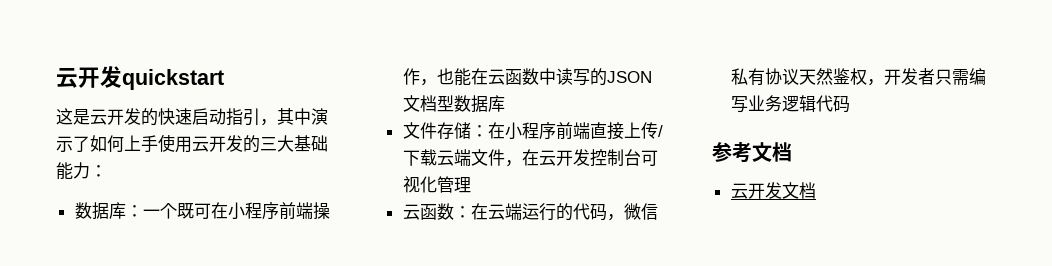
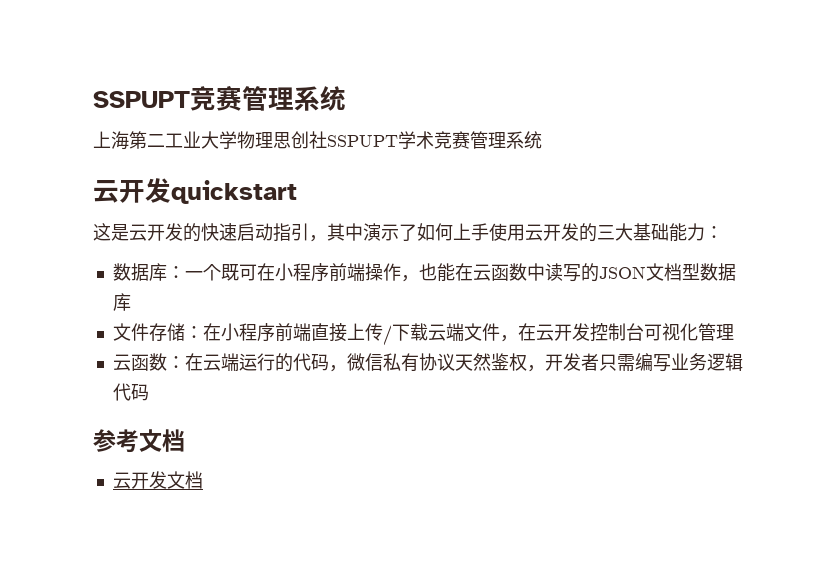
+ SSPUPT竞赛管理系统
+ 上海第二工业大学物理思创社SSPUPT学术竞赛管理系统

